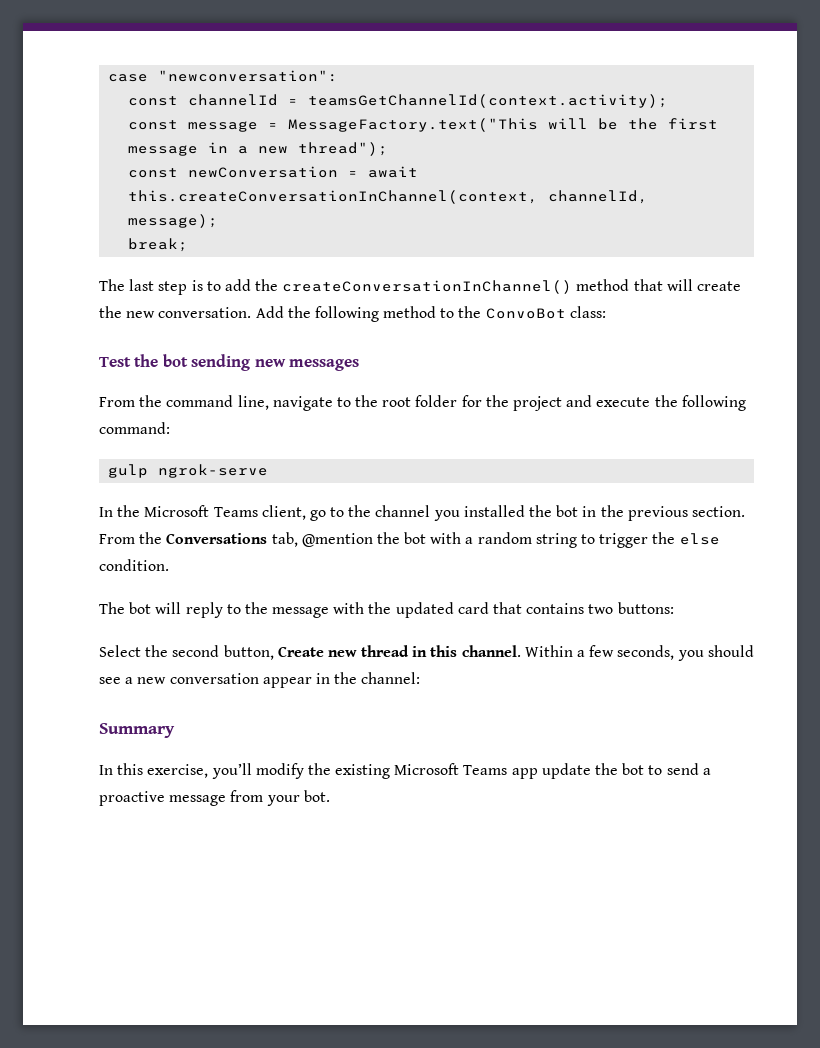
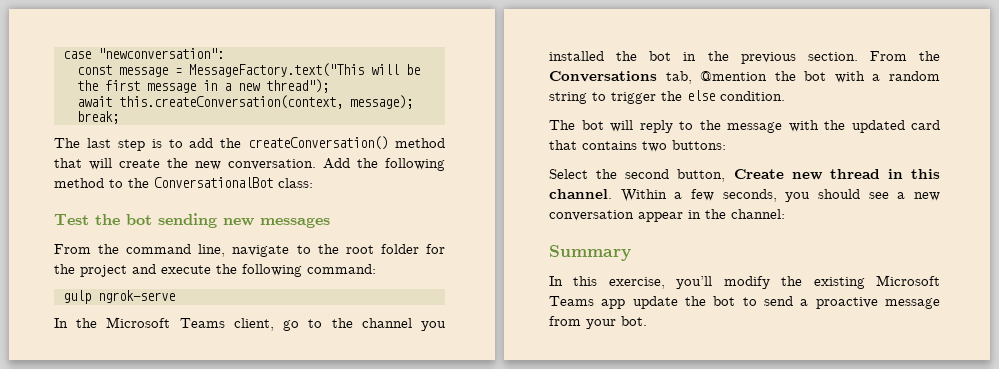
- const channelId = teamsGetChannelId(context.activity);
- const newConversation = await this.createConversationInChannel(context, channelId, message);
+ await this.createConversation(context, message);
- The last step is to add the createConversationInChannel() method that will create the new conversation.
+ The last step is to add the createConversation() method that will create the new conversation.
- Add the following method to the ConvoBot class:
+ Add the following method to the ConversationalBot class:

